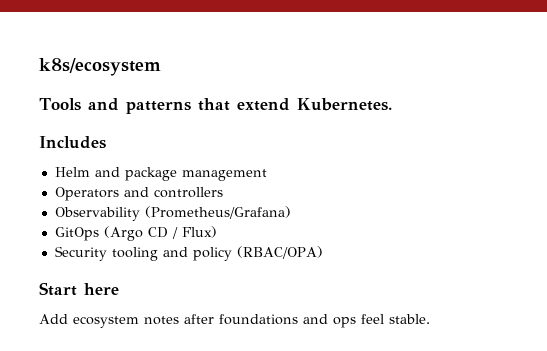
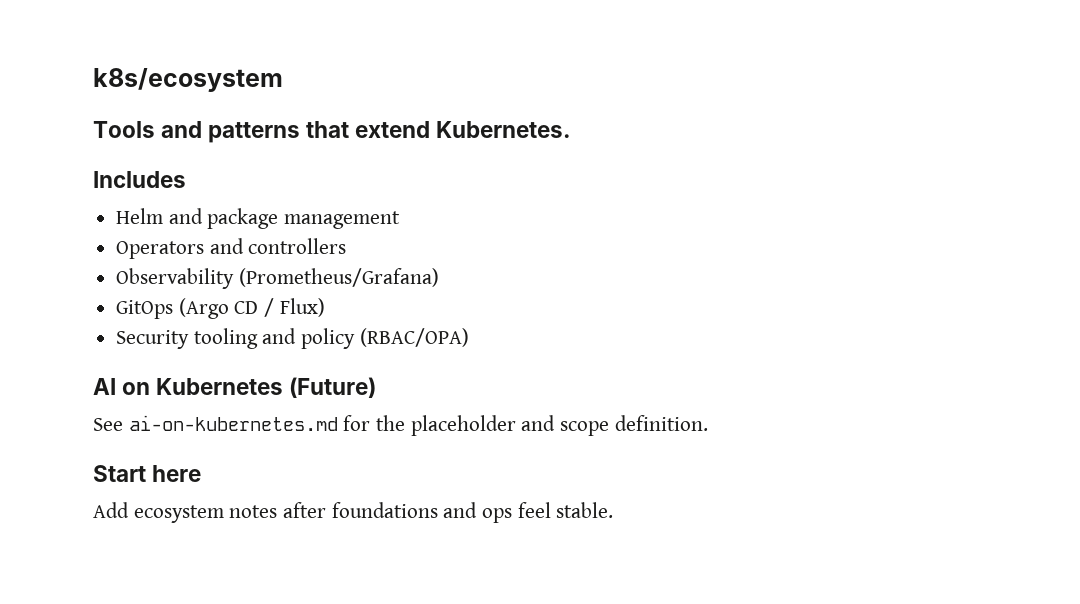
+ AI on Kubernetes (Future)
+ See ai-on-kubernetes.md for the placeholder and scope definition.

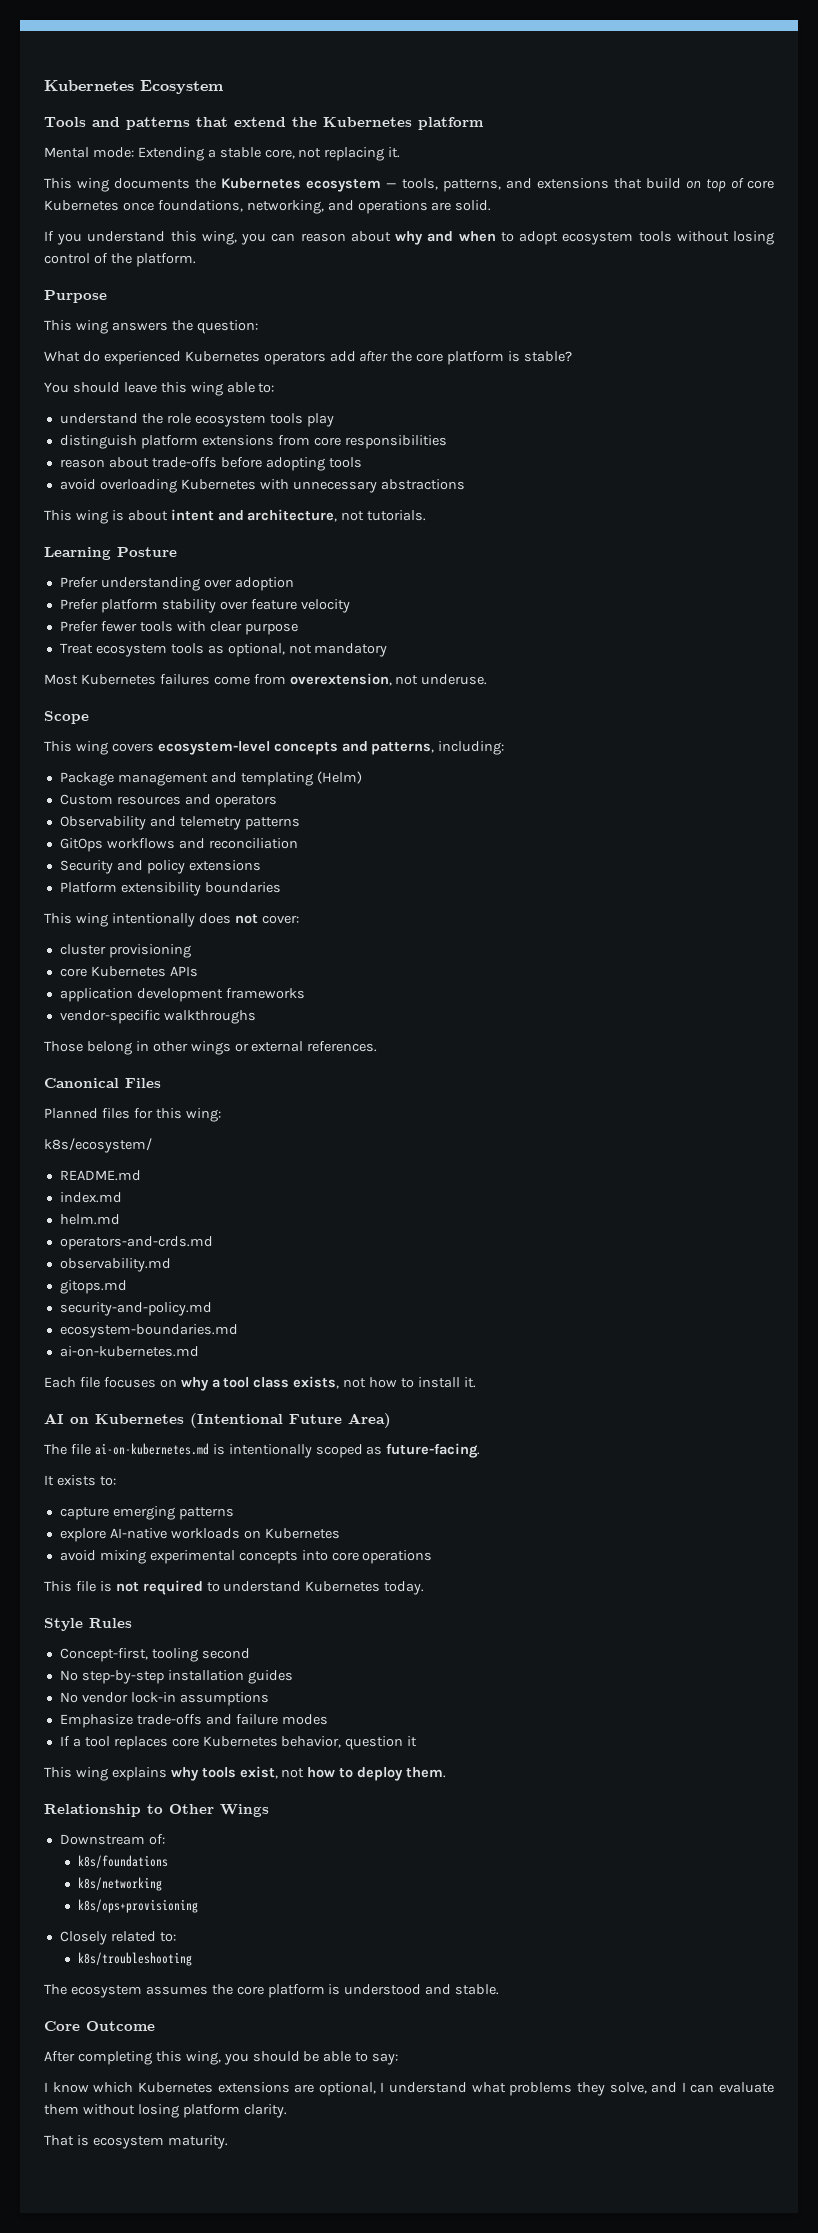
- k8s/ecosystem
+ Kubernetes Ecosystem
- Tools and patterns that extend Kubernetes.
- Includes
- Helm and package management
- Operators and controllers
- Observability (Prometheus/Grafana)
- GitOps (Argo CD / Flux)
+ Tools and patterns that extend the Kubernetes platform
+ Mental mode: Extending a stable core, not replacing it.
+ This wing documents the Kubernetes ecosystem — tools, patterns, and extensions that build on top of core Kubernetes once foundations, networking, and operations are solid.
+ If you understand this wing, you can reason about why and when to adopt ecosystem tools without losing control of the platform.
+ Purpose
+ This wing answers the question:
+ What do experienced Kubernetes operators add after the core platform is stable?
+ You should leave this wing able to:
+ understand the role ecosystem tools play
+ distinguish platform extensions from core responsibilities
+ reason about trade-offs before adopting tools
+ avoid overloading Kubernetes with unnecessary abstractions
+ This wing is about intent and architecture, not tutorials.
+ Learning Posture
+ Prefer understanding over adoption
+ Prefer platform stability over feature velocity
+ Prefer fewer tools with clear purpose
+ Treat ecosystem tools as optional, not mandatory
+ Most Kubernetes failures come from overextension, not underuse.
+ Scope
+ This wing covers ecosystem-level concepts and patterns, including:
+ Package management and templating (Helm)
+ Custom resources and operators
+ Observability and telemetry patterns
+ GitOps workflows and reconciliation
- Security tooling and policy (RBAC/OPA)
- AI on Kubernetes (Future)
- See ai-on-kubernetes.md for the placeholder and scope definition.
- Start here
- Add ecosystem notes after foundations and ops feel stable.
+ Security and policy extensions
+ Platform extensibility boundaries
+ This wing intentionally does not cover:
+ cluster provisioning
+ core Kubernetes APIs
+ application development frameworks
+ vendor-specific walkthroughs
+ Those belong in other wings or external references.
+ Canonical Files
+ Planned files for this wing:
+ k8s/ecosystem/
+ README.md
+ index.md
+ helm.md
+ operators-and-crds.md
+ observability.md
+ gitops.md
+ security-and-policy.md
+ ecosystem-boundaries.md
+ ai-on-kubernetes.md
+ Each file focuses on why a tool class exists, not how to install it.
+ AI on Kubernetes (Intentional Future Area)
+ The file ai-on-kubernetes.md is intentionally scoped as future-facing.
+ It exists to:
+ capture emerging patterns
+ explore AI-native workloads on Kubernetes
+ avoid mixing experimental concepts into core operations
+ This file is not required to understand Kubernetes today.
+ Style Rules
+ Concept-first, tooling second
+ No step-by-step installation guides
+ No vendor lock-in assumptions
+ Emphasize trade-offs and failure modes
+ If a tool replaces core Kubernetes behavior, question it
+ This wing explains why tools exist, not how to deploy them.
+ Relationship to Other Wings
+ Downstream of:
+ k8s/foundations
+ k8s/networking
+ k8s/ops+provisioning
+ Closely related to:
+ k8s/troubleshooting
+ The ecosystem assumes the core platform is understood and stable.
+ Core Outcome
+ After completing this wing, you should be able to say:
+ I know which Kubernetes extensions are optional, I understand what problems they solve, and I can evaluate them without losing platform clarity.
+ That is ecosystem maturity.

